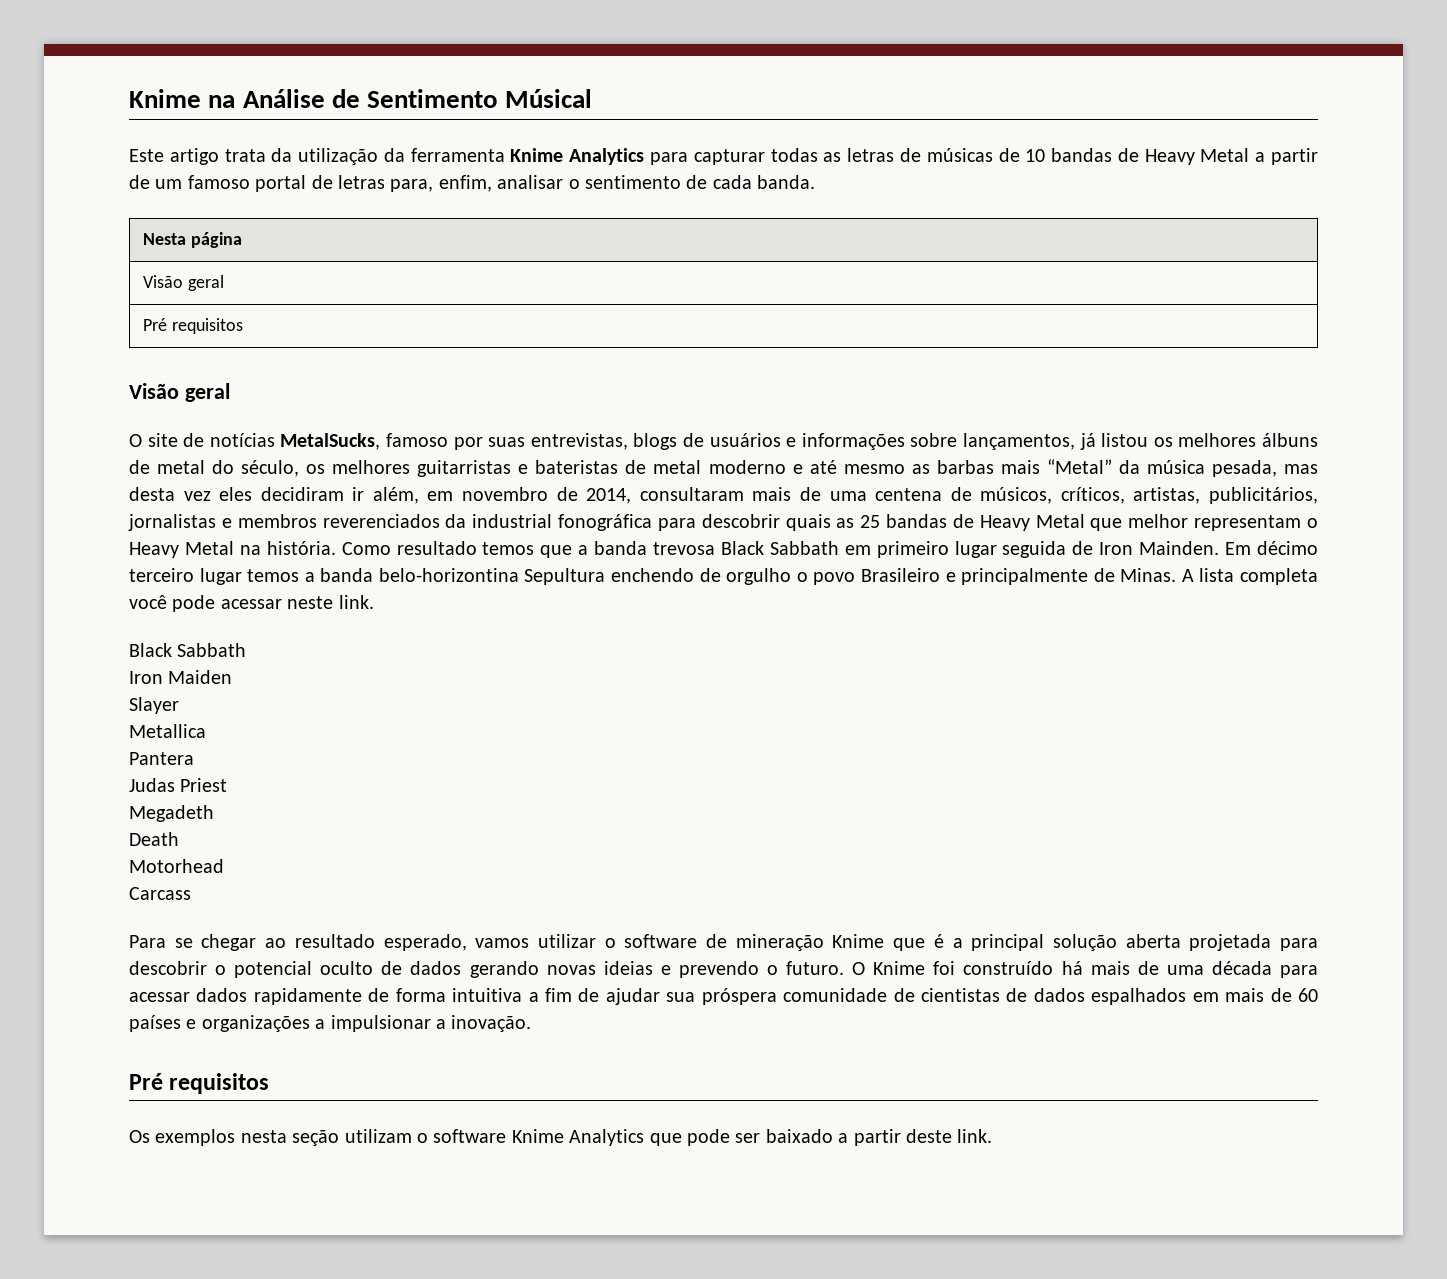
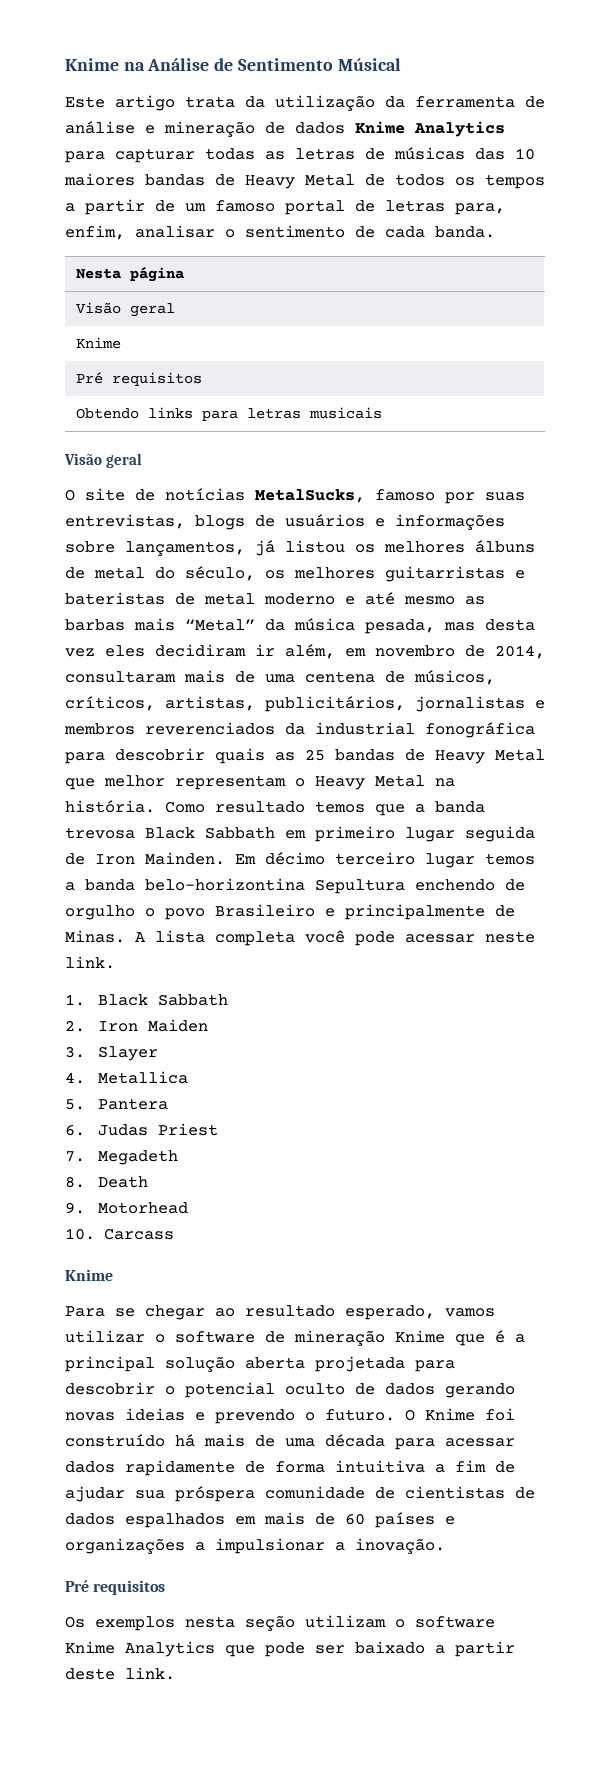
- Este artigo trata da utilização da ferramenta Knime Analytics para capturar todas as letras de músicas de 10 bandas de Heavy Metal a partir de um famoso portal de letras para, enfim, analisar o sentimento de cada banda.
+ Este artigo trata da utilização da ferramenta de análise e mineração de dados Knime Analytics para capturar todas as letras de músicas das 10 maiores bandas de Heavy Metal de todos os tempos a partir de um famoso portal de letras para, enfim, analisar o sentimento de cada banda.
  Nesta página
  Visão geral
+ Knime
  Pré requisitos
+ Obtendo links para letras musicais
  A lista completa você pode acessar neste link.
- Black Sabbath
+ 1. Black Sabbath
- Iron Maiden
+ 2. Iron Maiden
- Slayer
+ 3. Slayer
- Metallica
+ 4. Metallica
- Pantera
+ 5. Pantera
- Judas Priest
+ 6. Judas Priest
- Megadeth
+ 7. Megadeth
- Death
+ 8. Death
- Motorhead
+ 9. Motorhead
- Carcass
+ 10. Carcass
+ Knime

